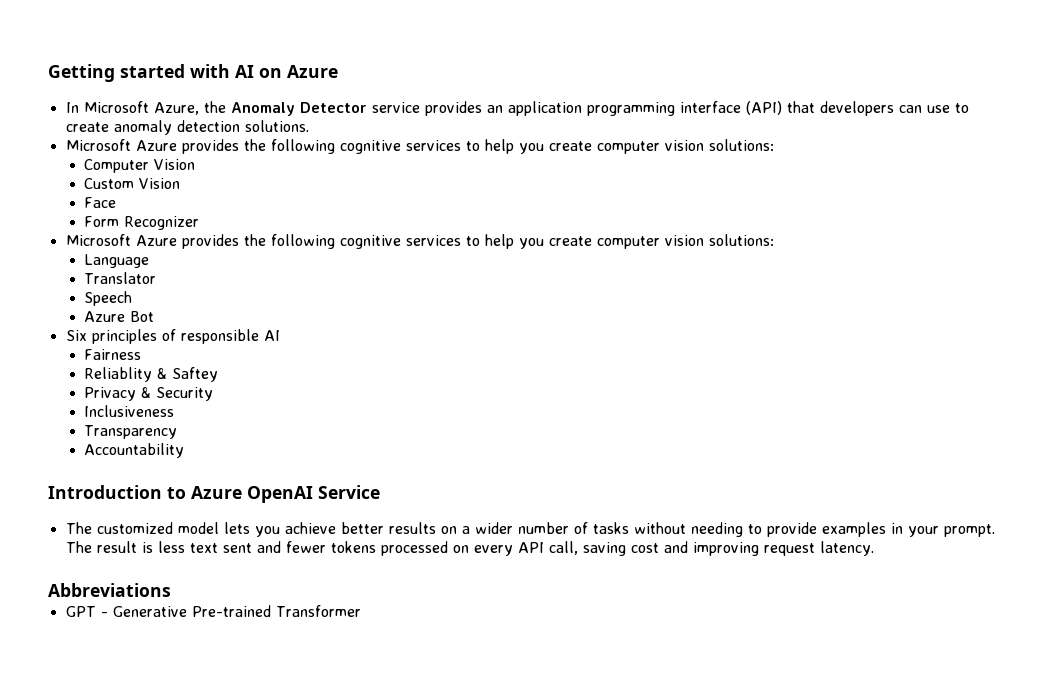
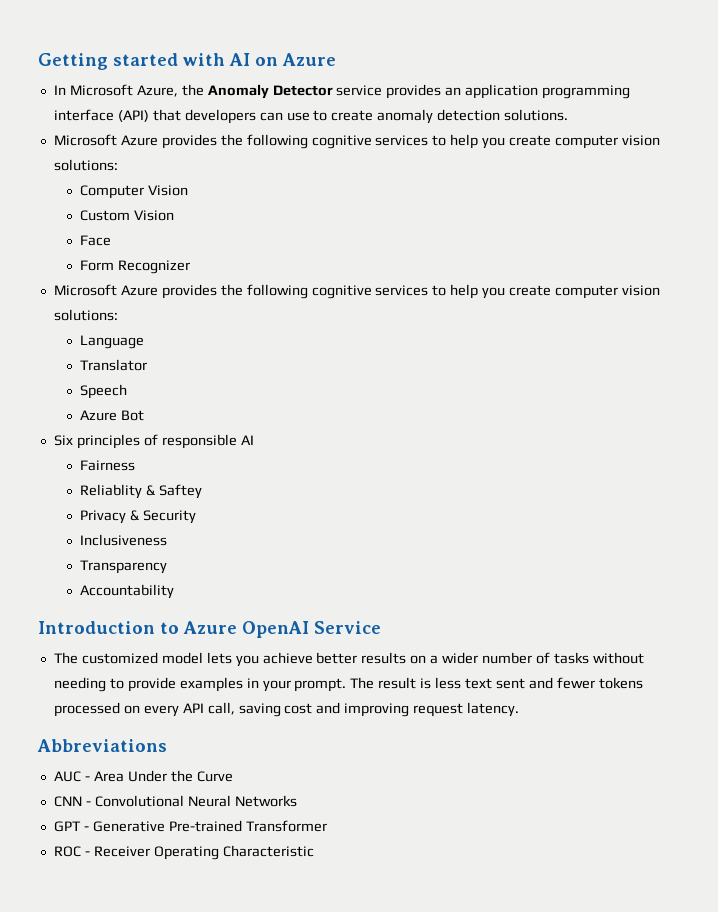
+ AUC - Area Under the Curve
+ CNN - Convolutional Neural Networks
+ ROC - Receiver Operating Characteristic

